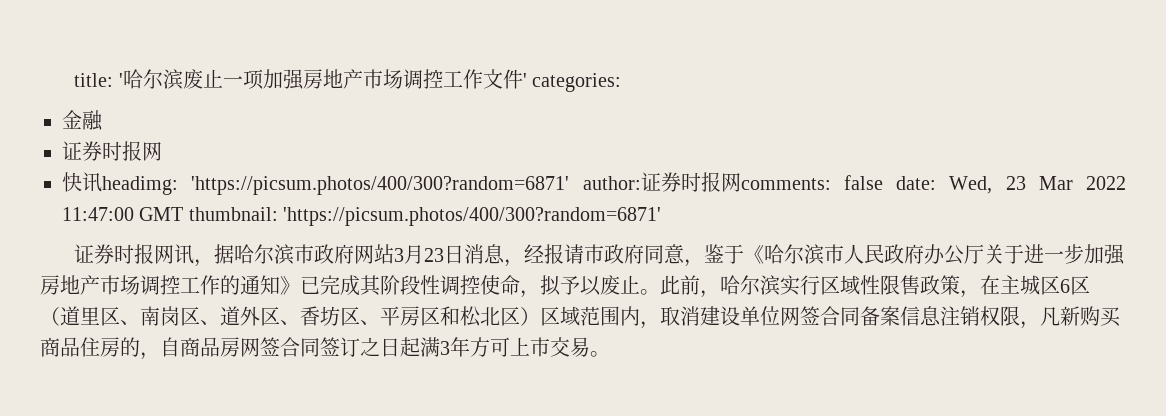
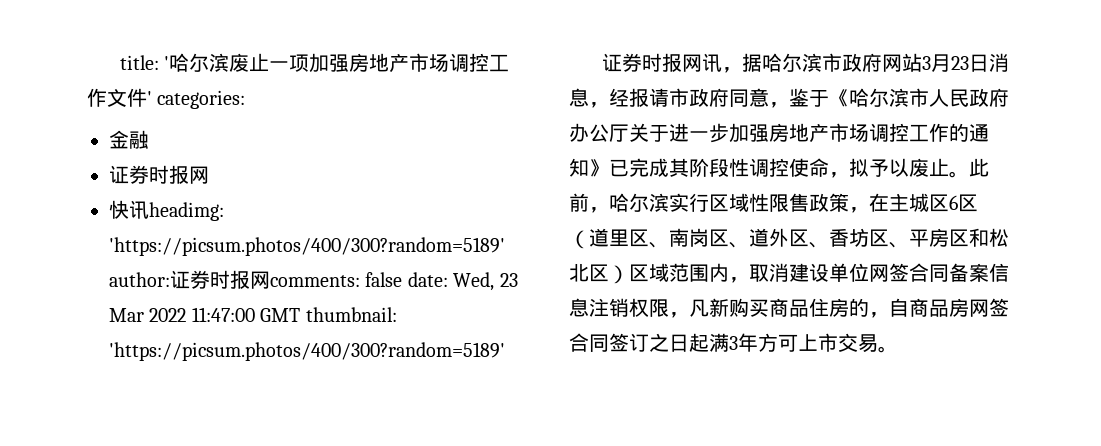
- 快讯headimg: 'https://picsum.photos/400/300?random=6871' author:证券时报网comments: false date: Wed, 23 Mar 2022 11:47:00 GMT thumbnail: 'https://picsum.photos/400/300?random=6871'
+ 快讯headimg: 'https://picsum.photos/400/300?random=5189' author:证券时报网comments: false date: Wed, 23 Mar 2022 11:47:00 GMT thumbnail: 'https://picsum.photos/400/300?random=5189'

